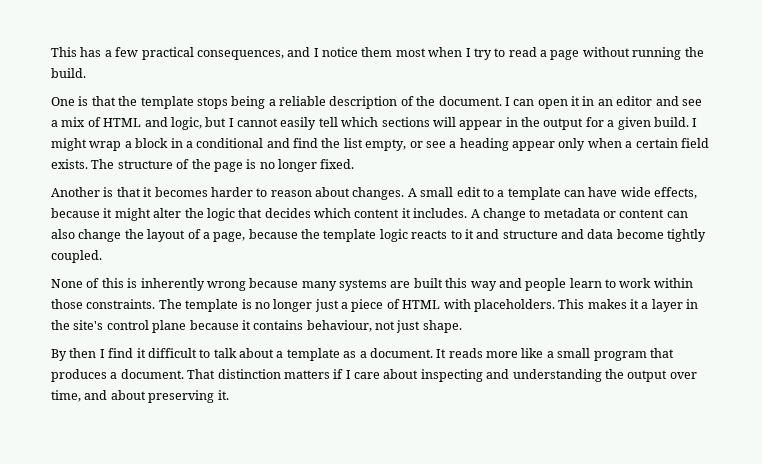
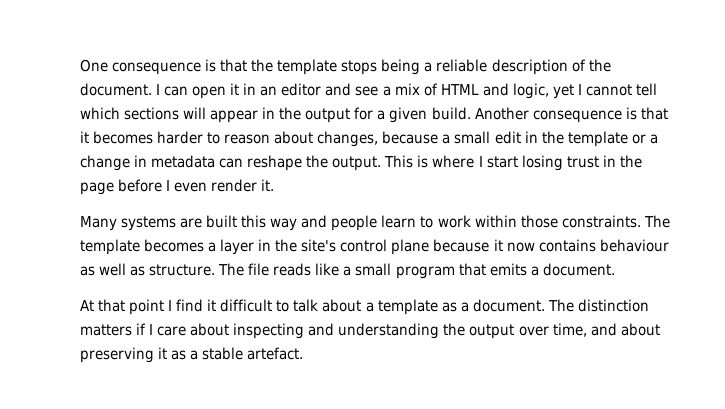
- This has a few practical consequences, and I notice them most when I try to read a page without running the build.
- One is that the template stops being a reliable description of the document.
+ One consequence is that the template stops being a reliable description of the document.
- I can open it in an editor and see a mix of HTML and logic, but I cannot easily tell which sections will appear in the output for a given build.
+ I can open it in an editor and see a mix of HTML and logic, yet I cannot tell which sections will appear in the output for a given build.
- I might wrap a block in a conditional and find the list empty, or see a heading appear only when a certain field exists. The structure of the page is no longer fixed.
- Another is that it becomes harder to reason about changes. A small edit to a template can have wide effects, because it might alter the logic that decides which content it includes. A change to metadata or content can also change the layout of a page, because the template logic reacts to it and structure and data become tightly coupled.
- None of this is inherently wrong because many systems are built this way and people learn to work within those constraints.
+ Another consequence is that it becomes harder to reason about changes, because a small edit in the template or a change in metadata can reshape the output. This is where I start losing trust in the page before I even render it.
+ Many systems are built this way and people learn to work within those constraints.
- The template is no longer just a piece of HTML with placeholders. This makes it a layer in the site's control plane because it contains behaviour, not just shape.
- By then I find it difficult to talk about a template as a document.
+ The template becomes a layer in the site's control plane because it now contains behaviour as well as structure. The file reads like a small program that emits a document.
+ At that point I find it difficult to talk about a template as a document.
- It reads more like a small program that produces a document. That distinction matters if I care about inspecting and understanding the output over time, and about preserving it.
+ The distinction matters if I care about inspecting and understanding the output over time, and about preserving it as a stable artefact.

